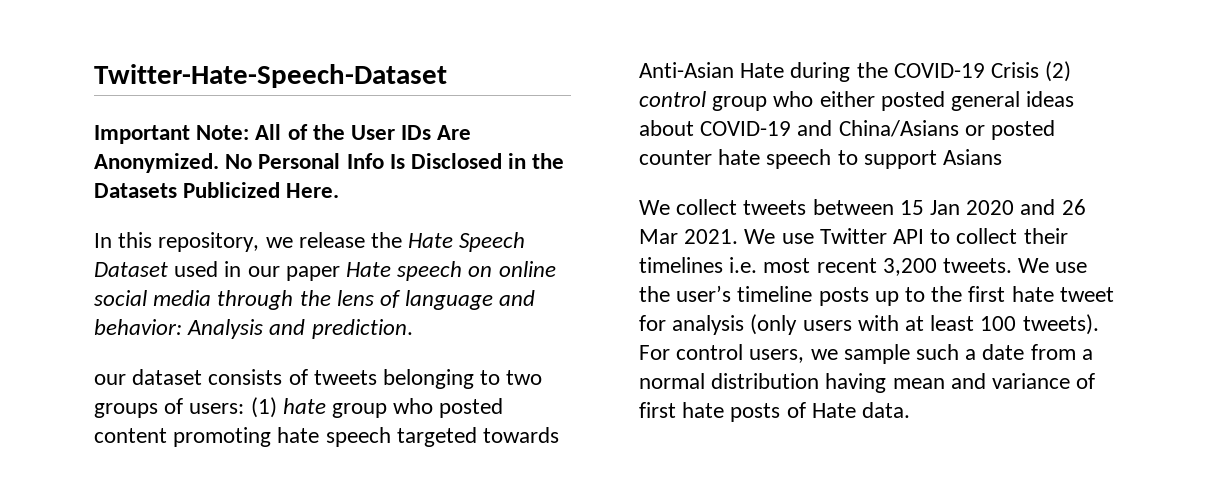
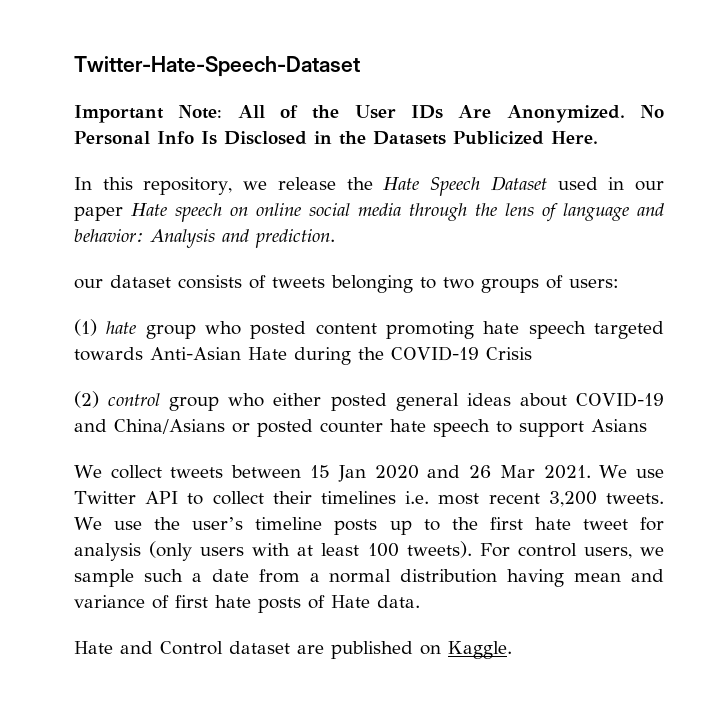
- our dataset consists of tweets belonging to two groups of users: (1) hate group who posted content promoting hate speech targeted towards Anti-Asian Hate during the COVID-19 Crisis (2) control group who either posted general ideas about COVID-19 and China/Asians or posted counter hate speech to support Asians
+ our dataset consists of tweets belonging to two groups of users:
+ (1) hate group who posted content promoting hate speech targeted towards Anti-Asian Hate during the COVID-19 Crisis
+ (2) control group who either posted general ideas about COVID-19 and China/Asians or posted counter hate speech to support Asians
+ Hate and Control dataset are published on Kaggle.

